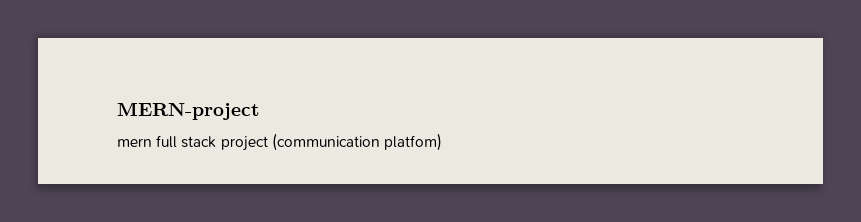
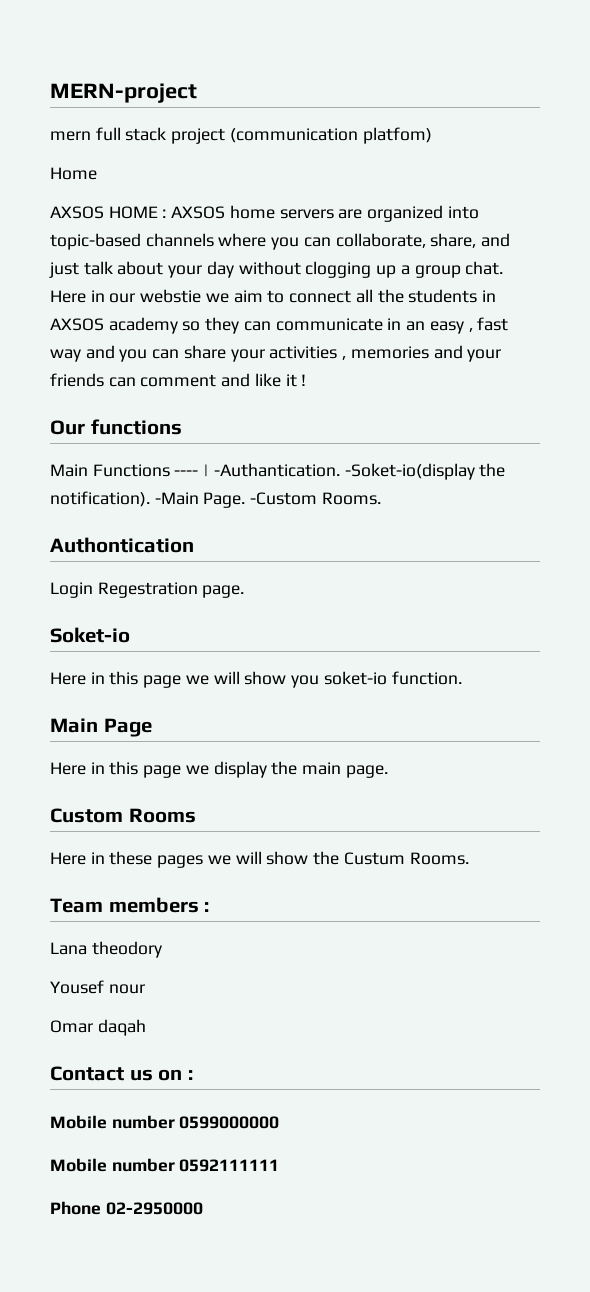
+ Home
+ AXSOS HOME : AXSOS home servers are organized into topic-based channels where you can collaborate, share, and just talk about your day without clogging up a group chat. Here in our webstie we aim to connect all the students in AXSOS academy so they can communicate in an easy , fast way and you can share your activities , memories and your friends can comment and like it !
+ Our functions
+ Main Functions ---- | -Authantication. -Soket-io(display the notification). -Main Page. -Custom Rooms.
+ Authontication
+ Login Regestration page.
+ Soket-io
+ Here in this page we will show you soket-io function.
+ Main Page
+ Here in this page we display the main page.
+ Custom Rooms
+ Here in these pages we will show the Custum Rooms.
+ Team members :
+ Lana theodory
+ Yousef nour
+ Omar daqah
+ Contact us on :
+ Mobile number 0599000000
+ Mobile number 0592111111
+ Phone 02-2950000

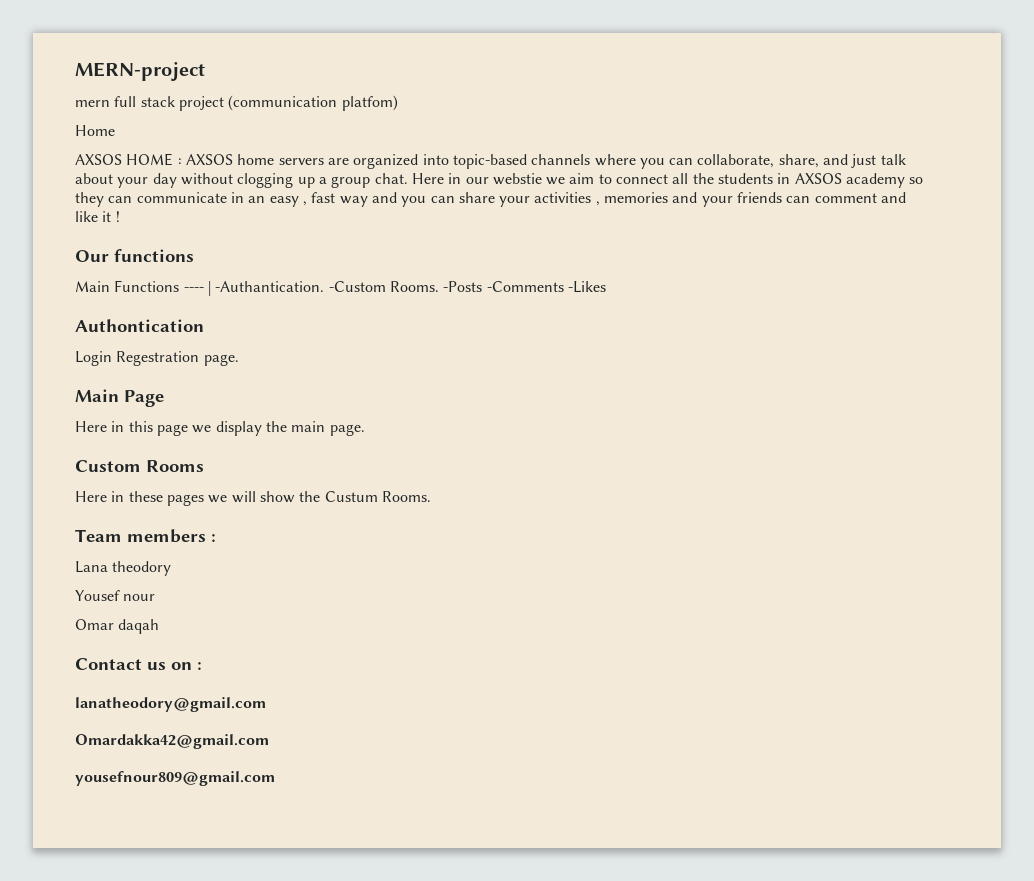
- -Soket-io(display the notification). -Main Page.
+ -Posts -Comments -Likes
- Soket-io
- Here in this page we will show you soket-io function.
- Mobile number 0599000000
- Mobile number 0592111111
- Phone 02-2950000
+ lanatheodory@gmail.com
+ Omardakka42@gmail.com
+ yousefnour809@gmail.com

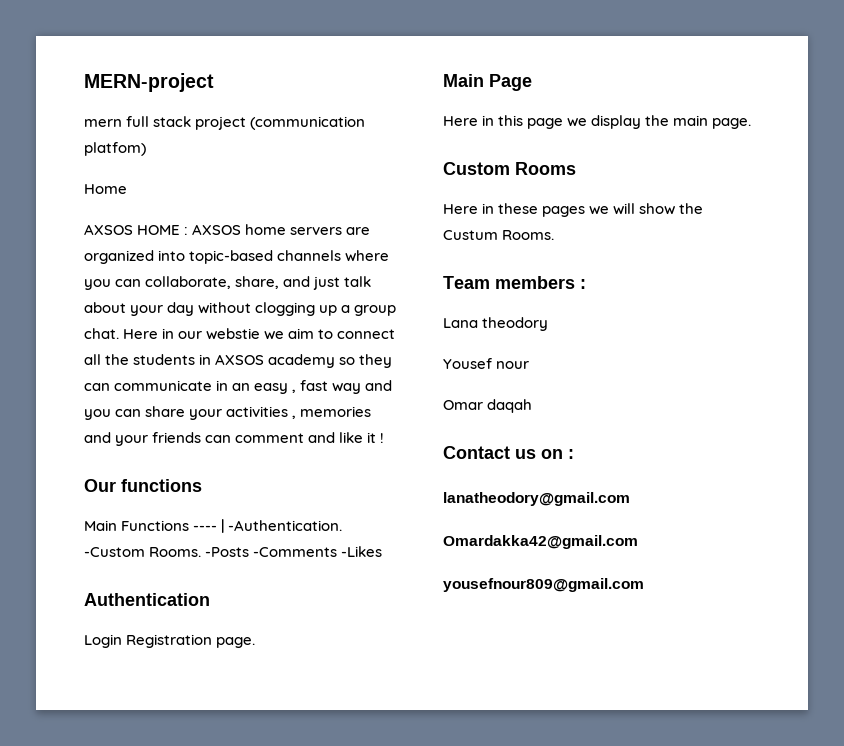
- Main Functions ---- | -Authantication.
+ Main Functions ---- | -Authentication.
- Authontication
+ Authentication
- Login Regestration page.
+ Login Registration page.

